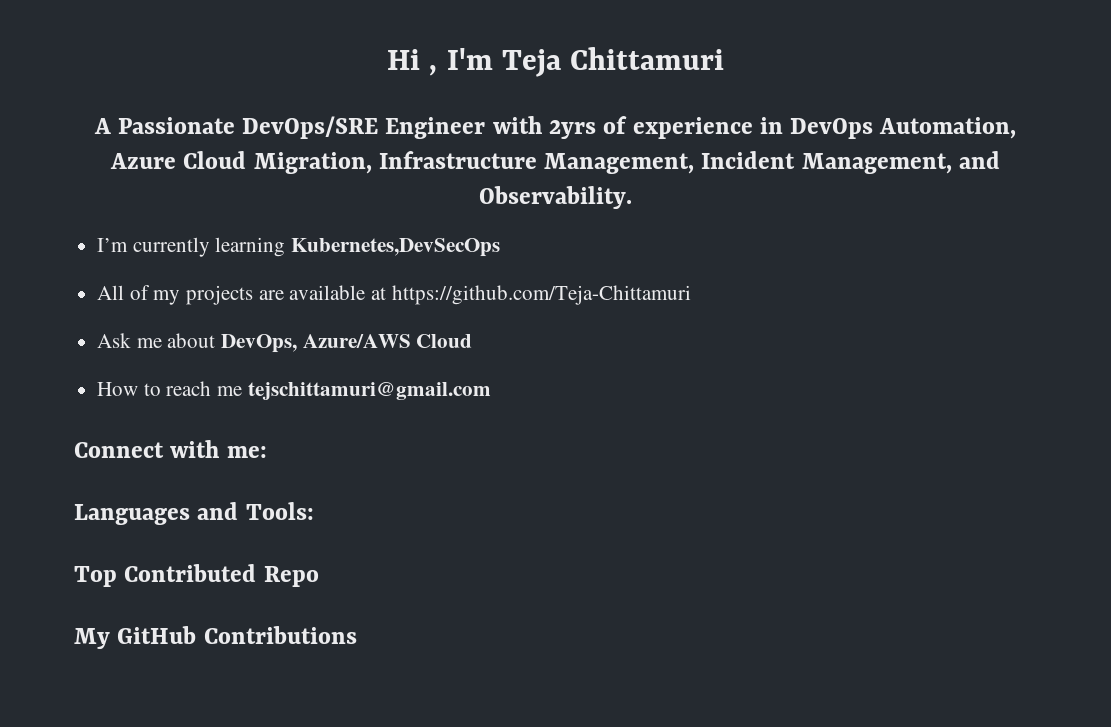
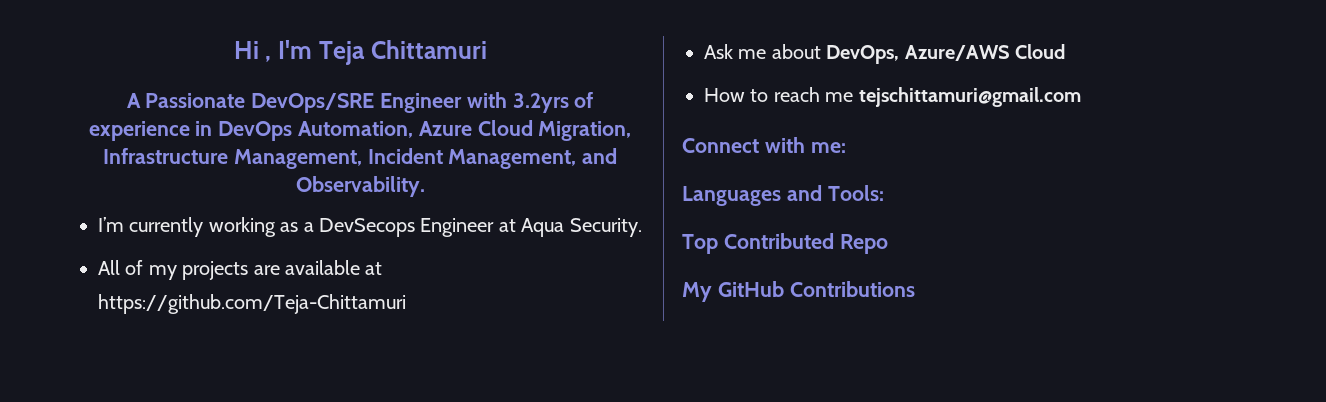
- A Passionate DevOps/SRE Engineer with 2yrs of experience in DevOps Automation, Azure Cloud Migration, Infrastructure Management, Incident Management, and Observability.
+ A Passionate DevOps/SRE Engineer with 3.2yrs of experience in DevOps Automation, Azure Cloud Migration, Infrastructure Management, Incident Management, and Observability.
- I’m currently learning Kubernetes,DevSecOps
+ I’m currently working as a DevSecops Engineer at Aqua Security.

